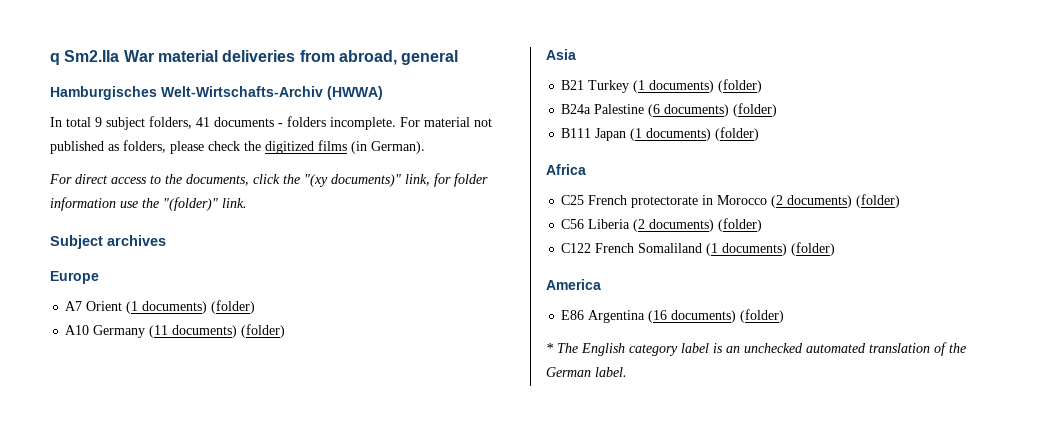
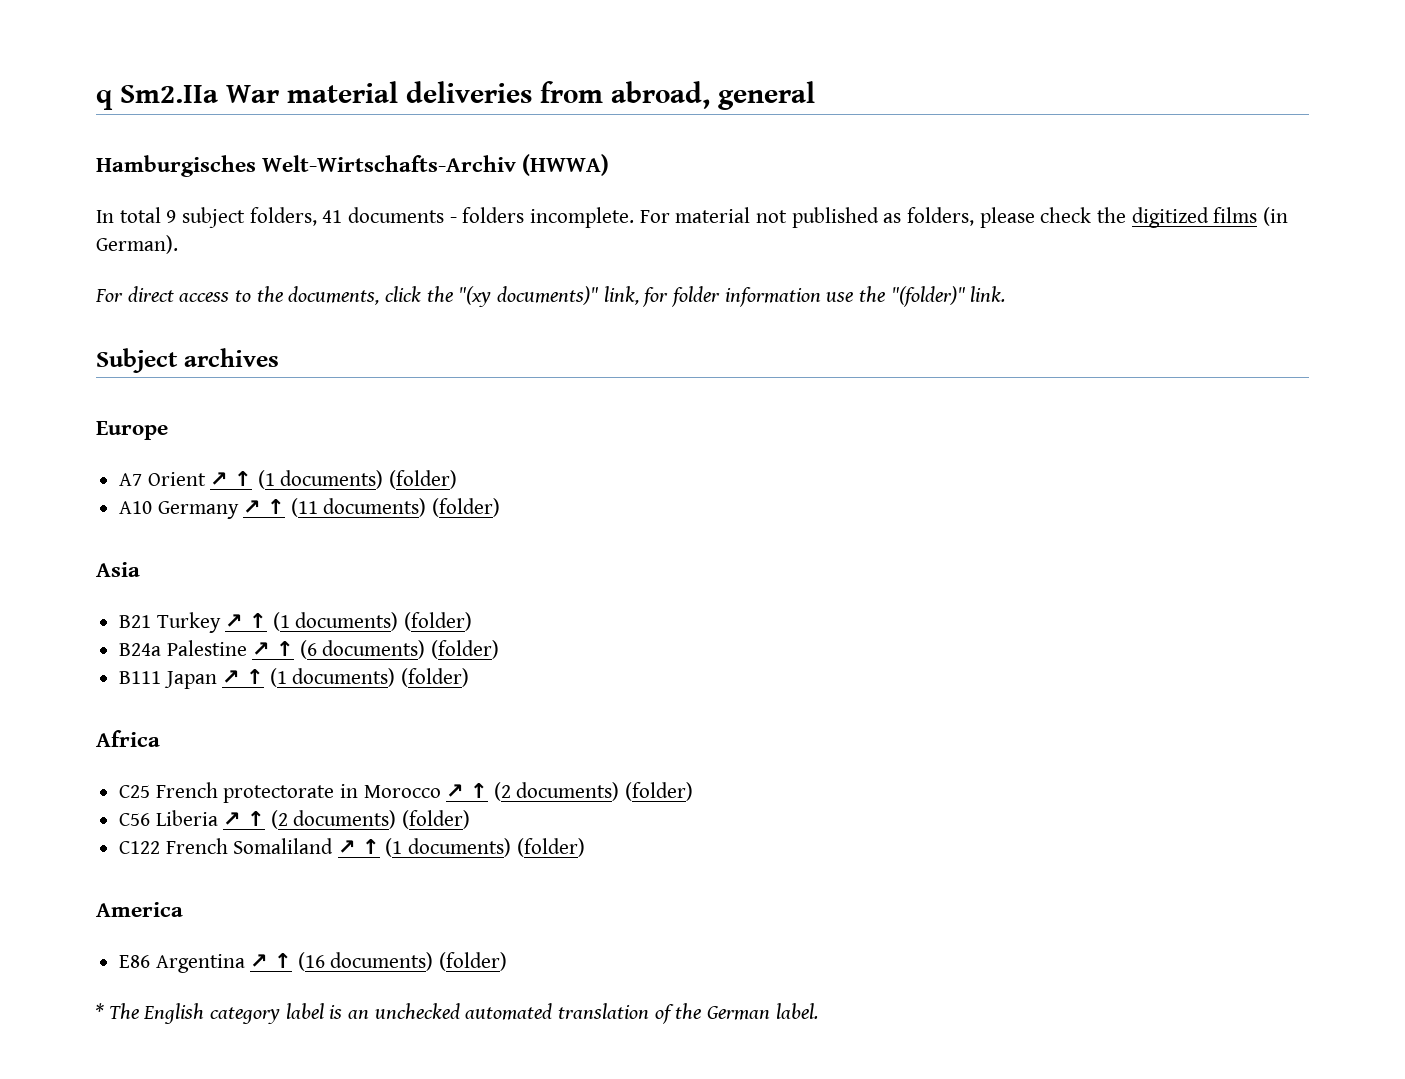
- A7 Orient (1 documents) (folder)
+ A7 Orient ↗ ↑ (1 documents) (folder)
- A10 Germany (11 documents) (folder)
+ A10 Germany ↗ ↑ (11 documents) (folder)
- B21 Turkey (1 documents) (folder)
+ B21 Turkey ↗ ↑ (1 documents) (folder)
- B24a Palestine (6 documents) (folder)
+ B24a Palestine ↗ ↑ (6 documents) (folder)
- B111 Japan (1 documents) (folder)
+ B111 Japan ↗ ↑ (1 documents) (folder)
- C25 French protectorate in Morocco (2 documents) (folder)
+ C25 French protectorate in Morocco ↗ ↑ (2 documents) (folder)
- C56 Liberia (2 documents) (folder)
+ C56 Liberia ↗ ↑ (2 documents) (folder)
- C122 French Somaliland (1 documents) (folder)
+ C122 French Somaliland ↗ ↑ (1 documents) (folder)
- E86 Argentina (16 documents) (folder)
+ E86 Argentina ↗ ↑ (16 documents) (folder)

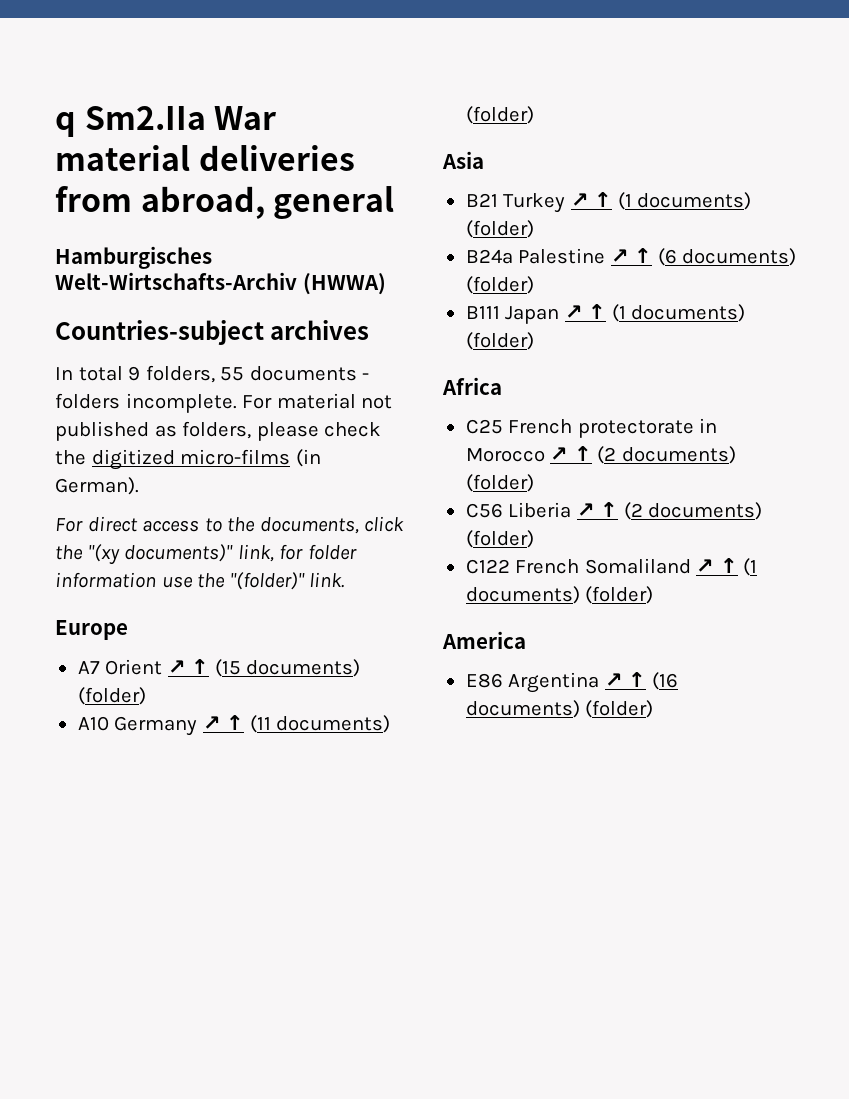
+ Countries-subject archives
- In total 9 subject folders, 41 documents - folders incomplete.
+ In total 9 folders, 55 documents - folders incomplete.
- For material not published as folders, please check the digitized films (in German).
+ For material not published as folders, please check the digitized micro-films (in German).
- Subject archives
- A7 Orient ↗ ↑ (1 documents) (folder)
+ A7 Orient ↗ ↑ (15 documents) (folder)
- * The English category label is an unchecked automated translation of the German label.

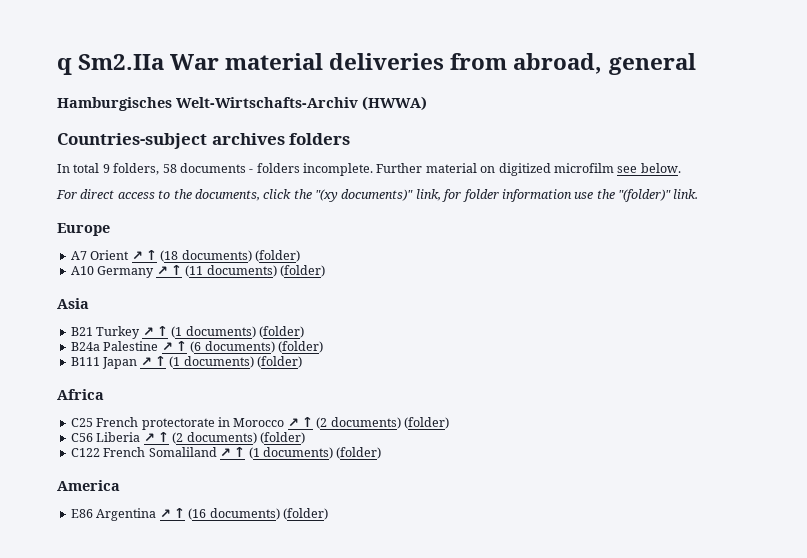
- Countries-subject archives
+ Countries-subject archives folders
- In total 9 folders, 55 documents - folders incomplete.
+ In total 9 folders, 58 documents - folders incomplete.
- For material not published as folders, please check the digitized micro-films (in German).
+ Further material on digitized microfilm see below.
- A7 Orient ↗ ↑ (15 documents) (folder)
+ A7 Orient ↗ ↑ (18 documents) (folder)

